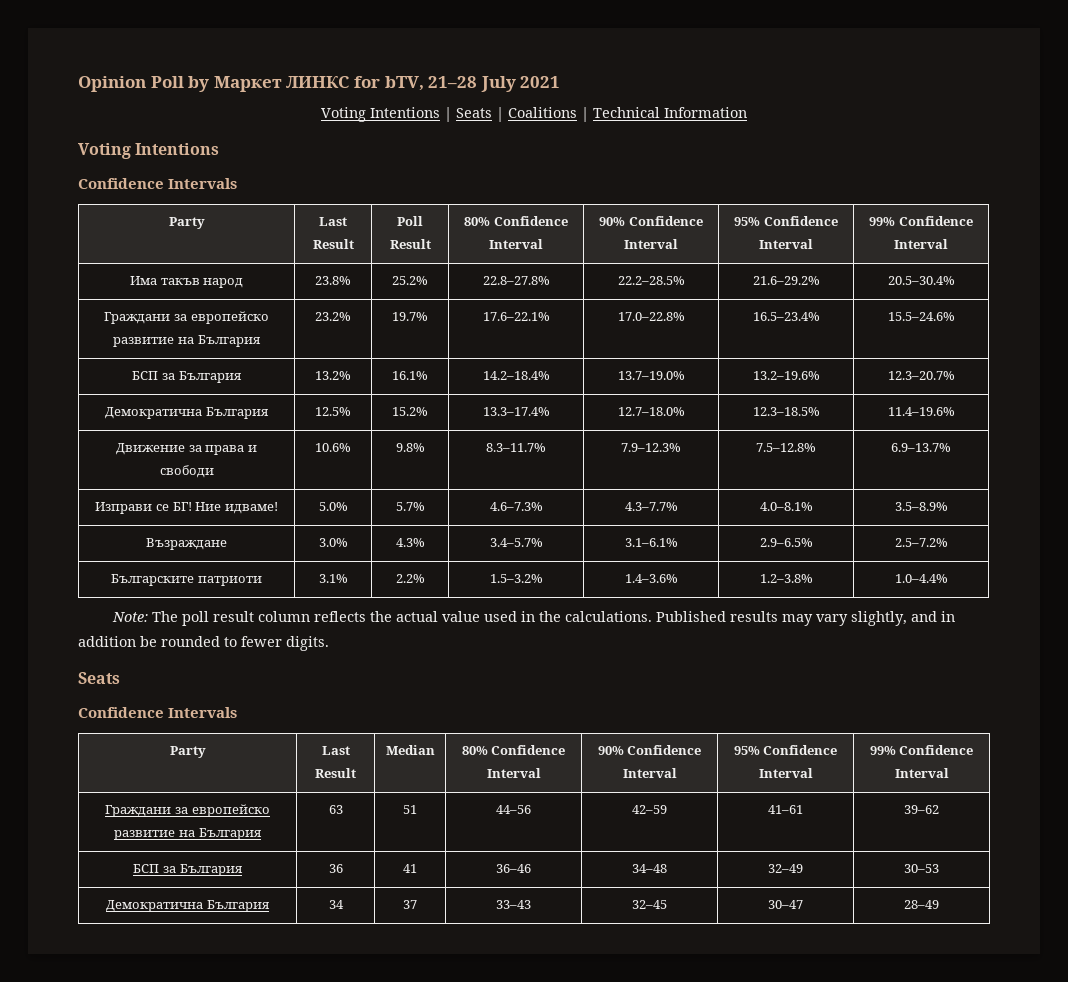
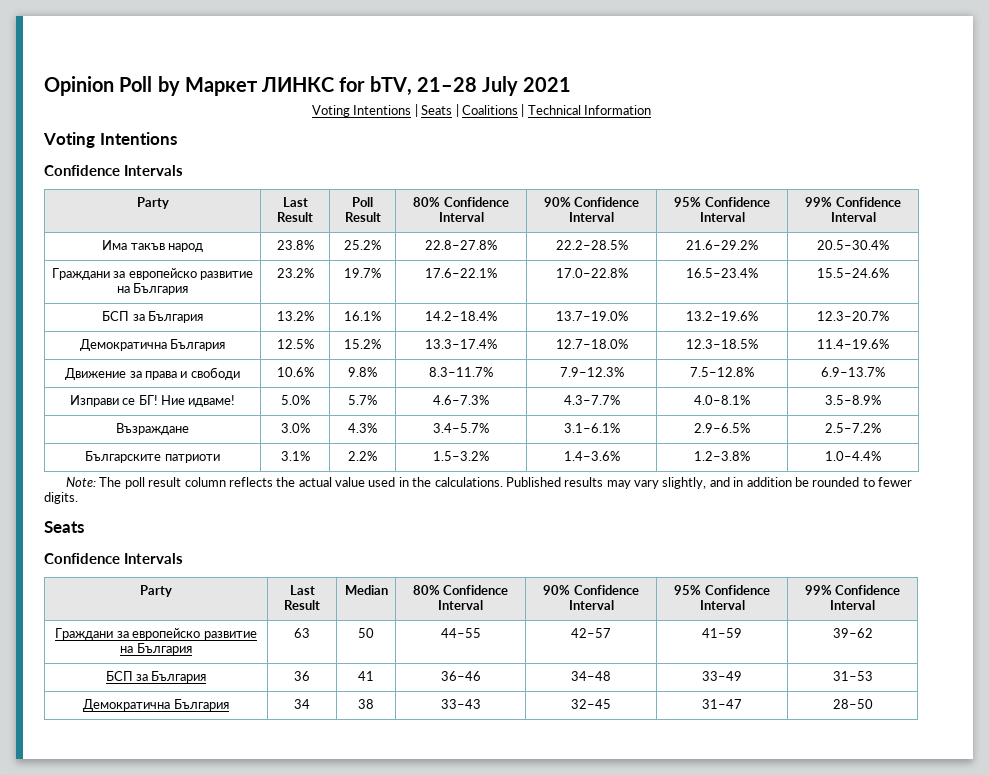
- Граждани за европейско развитие на България | 63 | 51 | 44–56 | 42–59 | 41–61 | 39–62
+ Граждани за европейско развитие на България | 63 | 50 | 44–55 | 42–57 | 41–59 | 39–62
- БСП за България | 36 | 41 | 36–46 | 34–48 | 32–49 | 30–53
+ БСП за България | 36 | 41 | 36–46 | 34–48 | 33–49 | 31–53
- Демократична България | 34 | 37 | 33–43 | 32–45 | 30–47 | 28–49
+ Демократична България | 34 | 38 | 33–43 | 32–45 | 31–47 | 28–50

